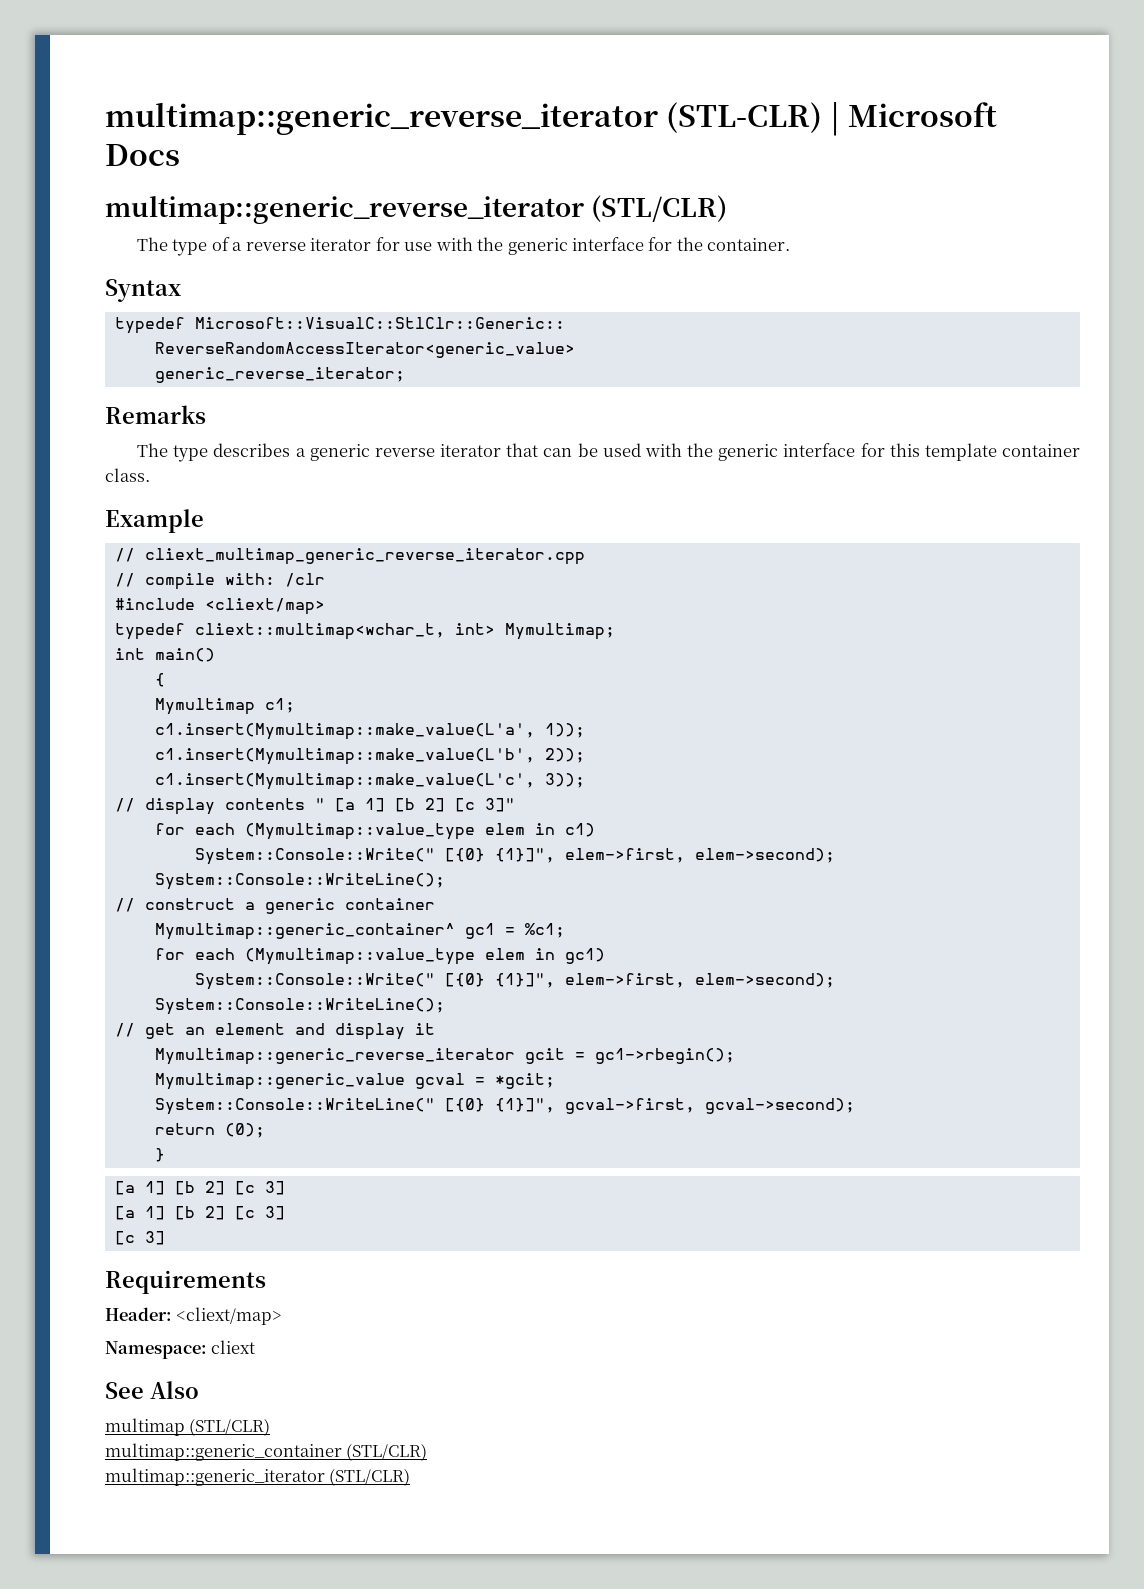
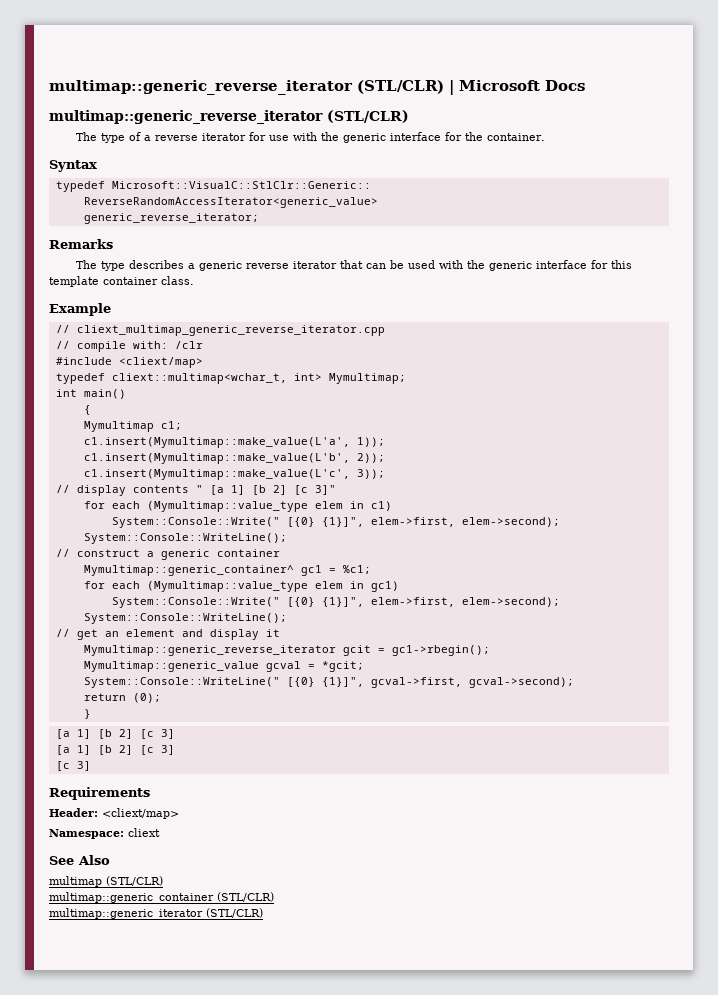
- multimap::generic_reverse_iterator (STL-CLR) | Microsoft Docs
+ multimap::generic_reverse_iterator (STL/CLR) | Microsoft Docs

